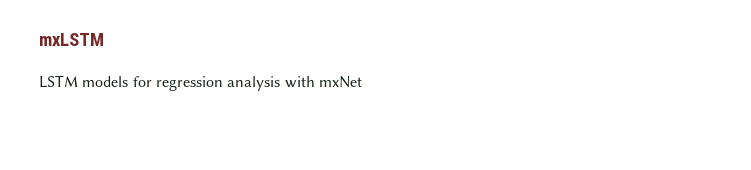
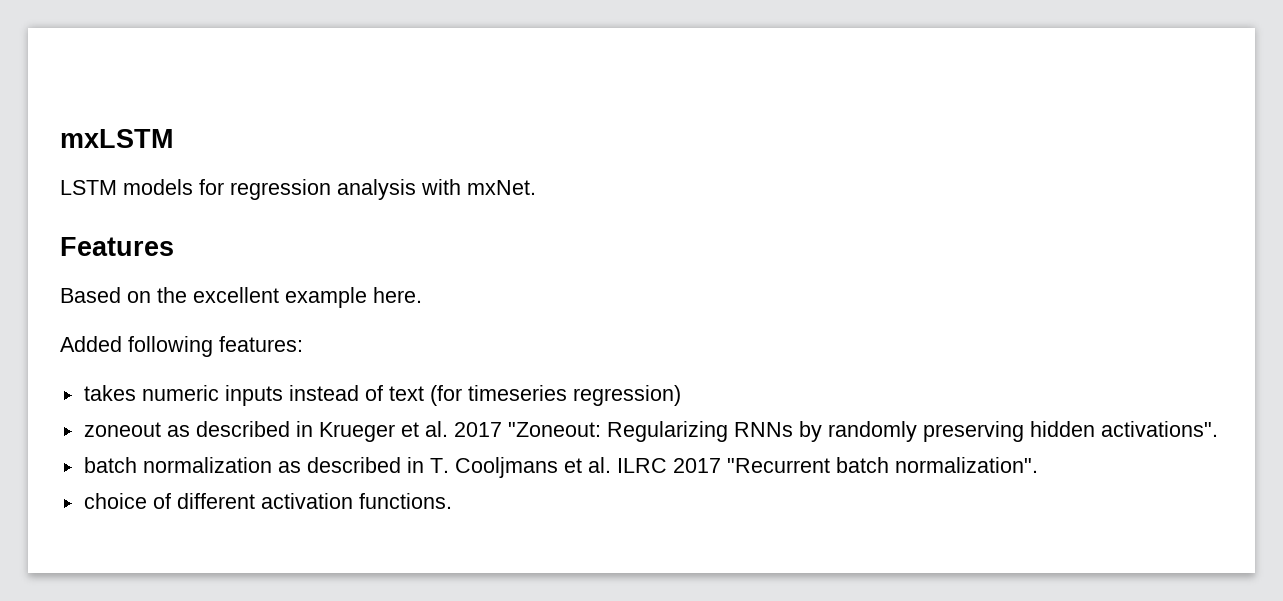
- LSTM models for regression analysis with mxNet
+ LSTM models for regression analysis with mxNet.
+ Features
+ Based on the excellent example here.
+ Added following features:
+ takes numeric inputs instead of text (for timeseries regression)
+ zoneout as described in Krueger et al. 2017 "Zoneout: Regularizing RNNs by randomly preserving hidden activations".
+ batch normalization as described in T. Cooljmans et al. ILRC 2017 "Recurrent batch normalization".
+ choice of different activation functions.

